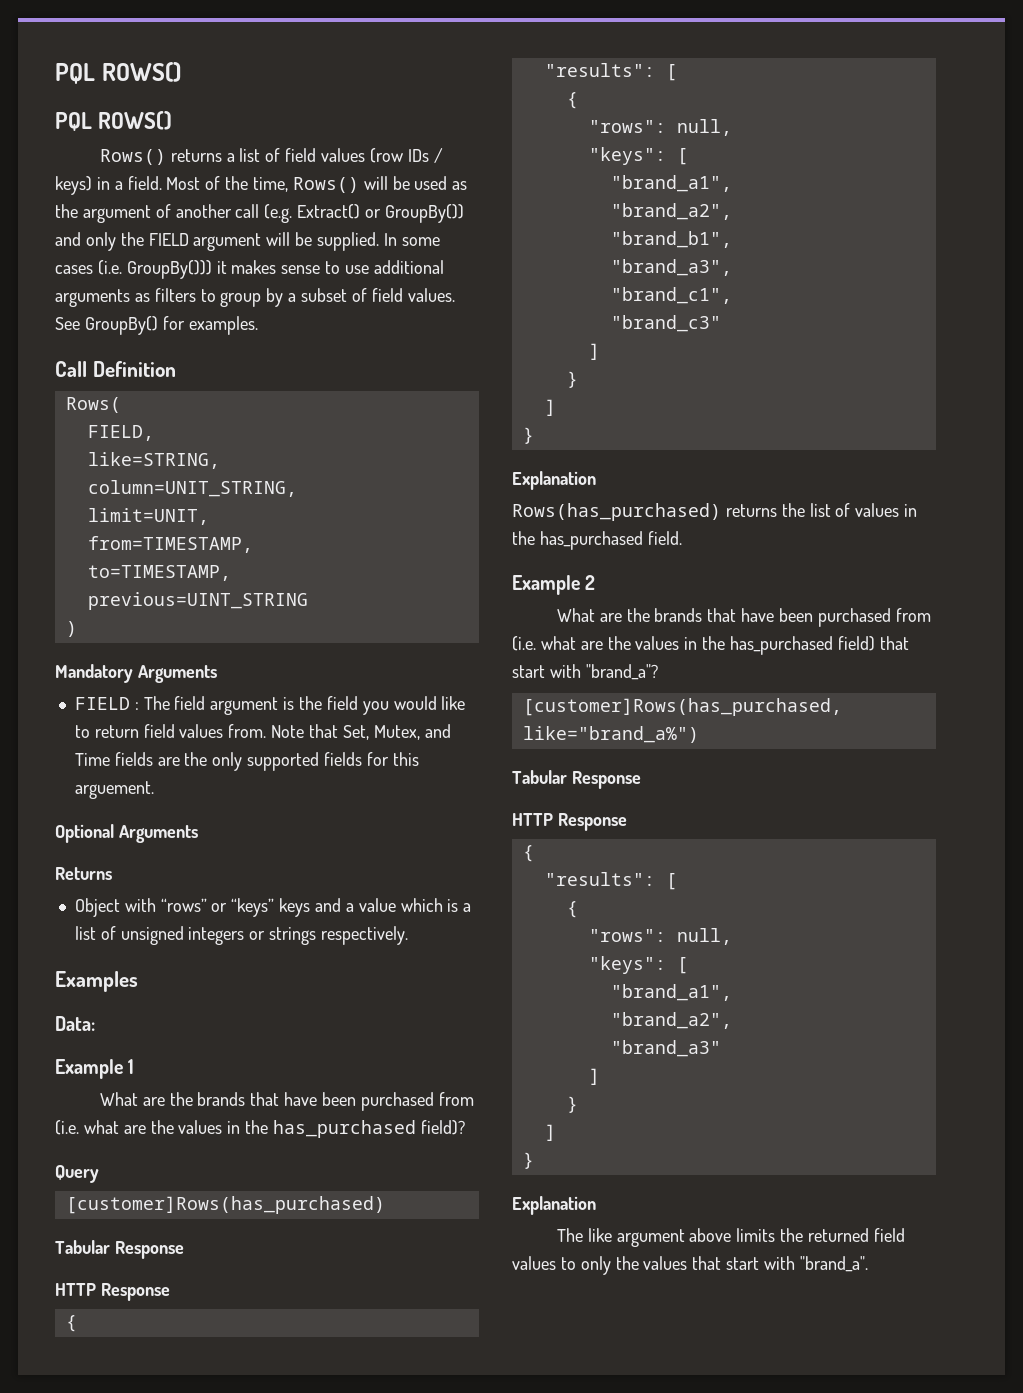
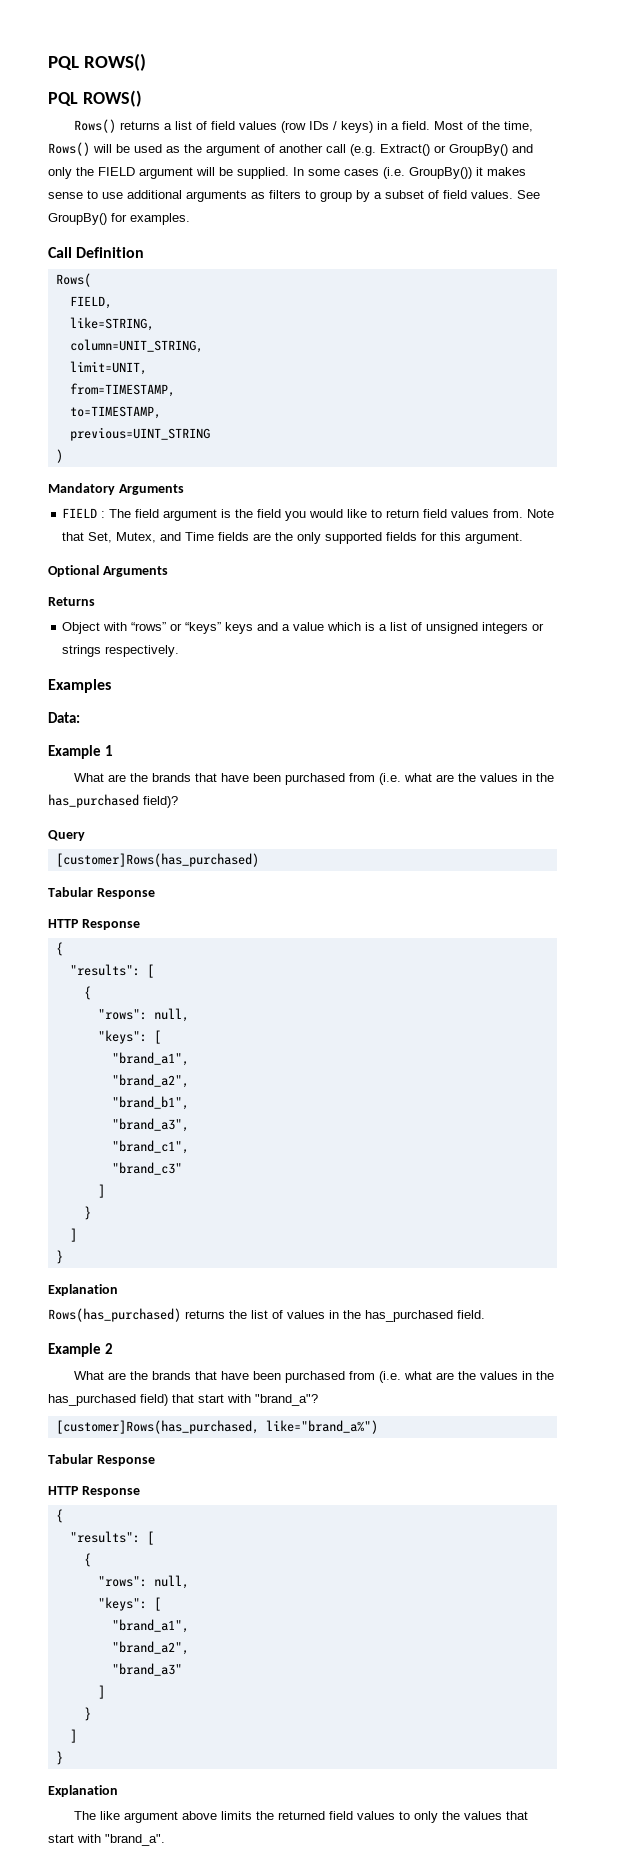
- Most of the time, Rows() will be used as the argument of another call (e.g. Extract() or GroupBy()) and only the FIELD argument will be supplied.
+ Most of the time, Rows() will be used as the argument of another call (e.g. Extract() or GroupBy() and only the FIELD argument will be supplied.
- In some cases (i.e. GroupBy())) it makes sense to use additional arguments as filters to group by a subset of field values.
+ In some cases (i.e. GroupBy()) it makes sense to use additional arguments as filters to group by a subset of field values.
- Note that Set, Mutex, and Time fields are the only supported fields for this arguement.
+ Note that Set, Mutex, and Time fields are the only supported fields for this argument.

